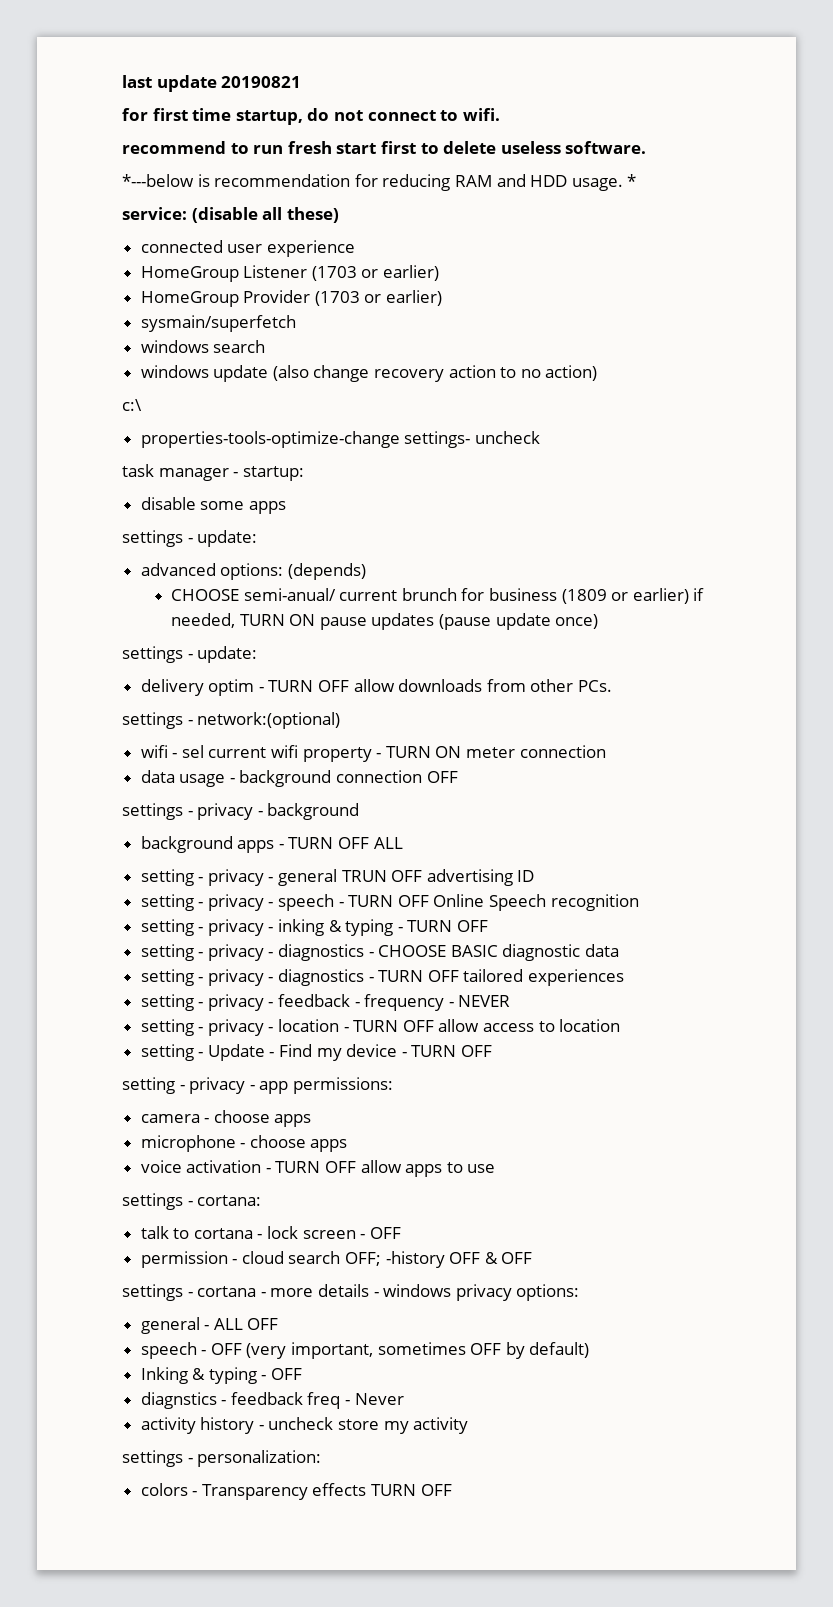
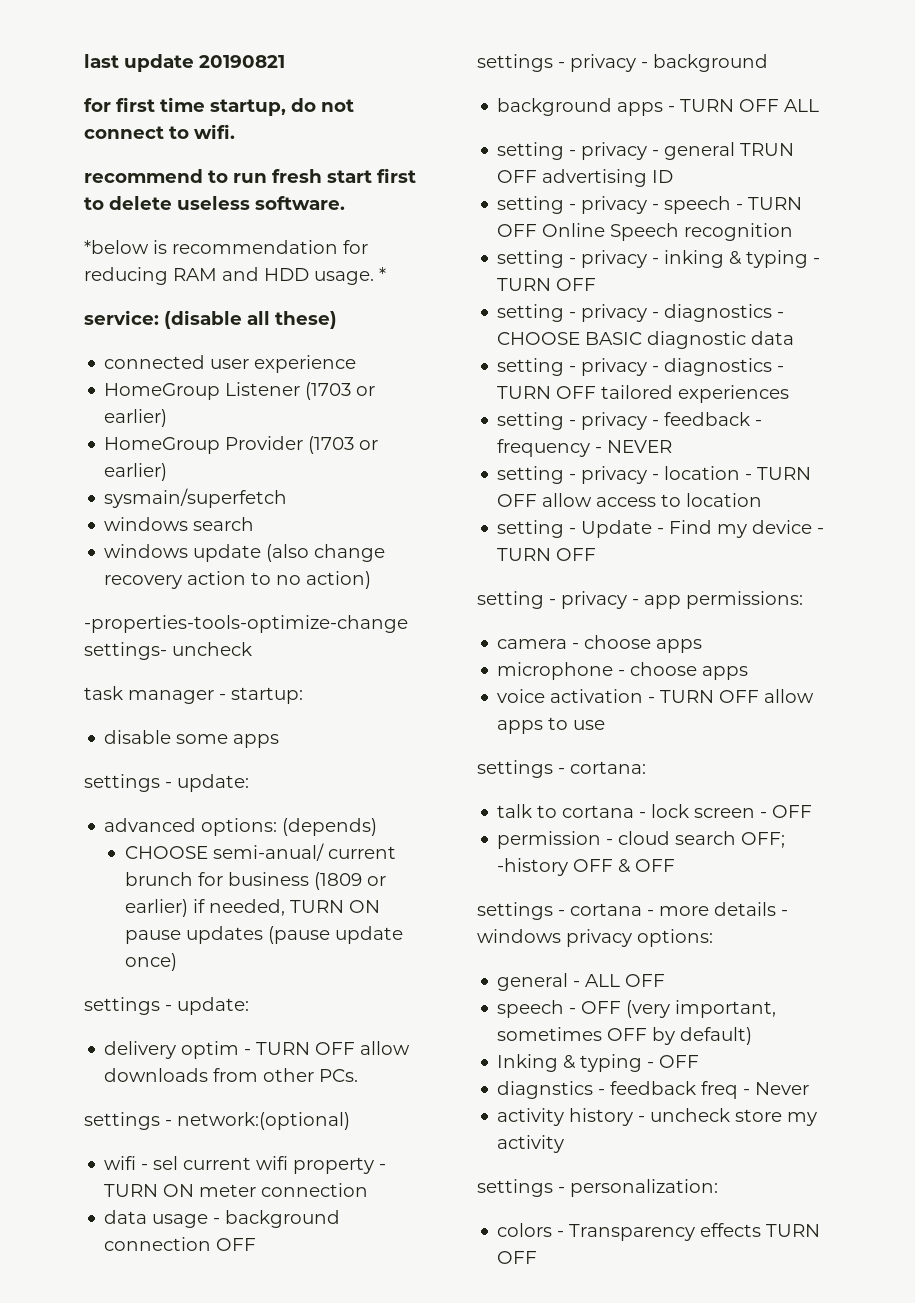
- *---below is recommendation for reducing RAM and HDD usage.
+ *below is recommendation for reducing RAM and HDD usage.
- c:\
- properties-tools-optimize-change settings- uncheck
+ -properties-tools-optimize-change settings- uncheck

